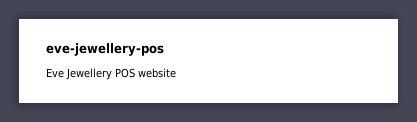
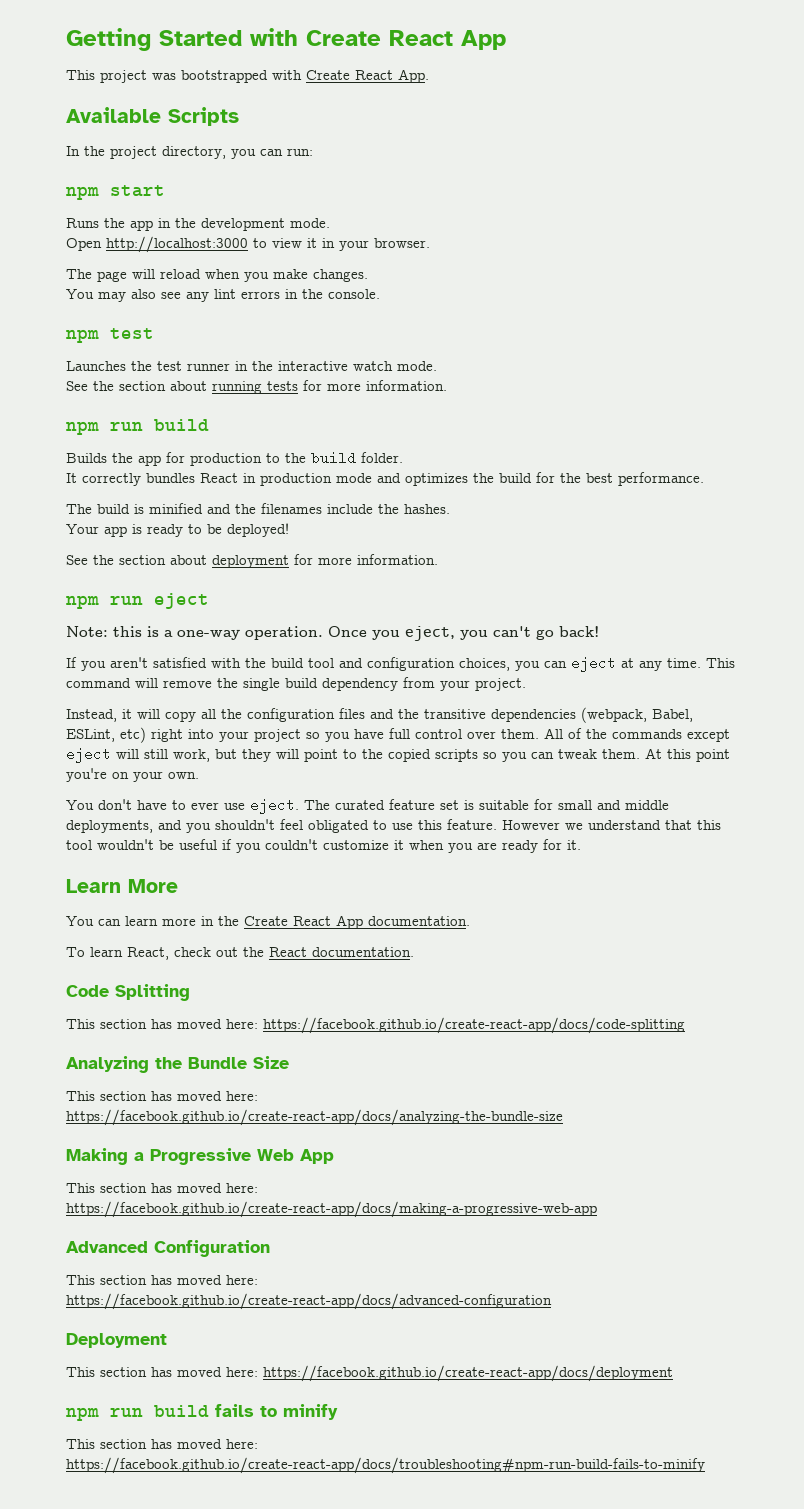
- eve-jewellery-pos
- Eve Jewellery POS website
+ Getting Started with Create React App
+ This project was bootstrapped with Create React App.
+ Available Scripts
+ In the project directory, you can run:
+ npm start
+ Runs the app in the development mode.
+ Open http://localhost:3000 to view it in your browser.
+ The page will reload when you make changes.
+ You may also see any lint errors in the console.
+ npm test
+ Launches the test runner in the interactive watch mode.
+ See the section about running tests for more information.
+ npm run build
+ Builds the app for production to the build folder.
+ It correctly bundles React in production mode and optimizes the build for the best performance.
+ The build is minified and the filenames include the hashes.
+ Your app is ready to be deployed!
+ See the section about deployment for more information.
+ npm run eject
+ Note: this is a one-way operation. Once you eject, you can't go back!
+ If you aren't satisfied with the build tool and configuration choices, you can eject at any time. This command will remove the single build dependency from your project.
+ Instead, it will copy all the configuration files and the transitive dependencies (webpack, Babel, ESLint, etc) right into your project so you have full control over them. All of the commands except eject will still work, but they will point to the copied scripts so you can tweak them. At this point you're on your own.
+ You don't have to ever use eject. The curated feature set is suitable for small and middle deployments, and you shouldn't feel obligated to use this feature. However we understand that this tool wouldn't be useful if you couldn't customize it when you are ready for it.
+ Learn More
+ You can learn more in the Create React App documentation.
+ To learn React, check out the React documentation.
+ Code Splitting
+ This section has moved here: https://facebook.github.io/create-react-app/docs/code-splitting
+ Analyzing the Bundle Size
+ This section has moved here: https://facebook.github.io/create-react-app/docs/analyzing-the-bundle-size
+ Making a Progressive Web App
+ This section has moved here: https://facebook.github.io/create-react-app/docs/making-a-progressive-web-app
+ Advanced Configuration
+ This section has moved here: https://facebook.github.io/create-react-app/docs/advanced-configuration
+ Deployment
+ This section has moved here: https://facebook.github.io/create-react-app/docs/deployment
+ npm run build fails to minify
+ This section has moved here: https://facebook.github.io/create-react-app/docs/troubleshooting#npm-run-build-fails-to-minify

